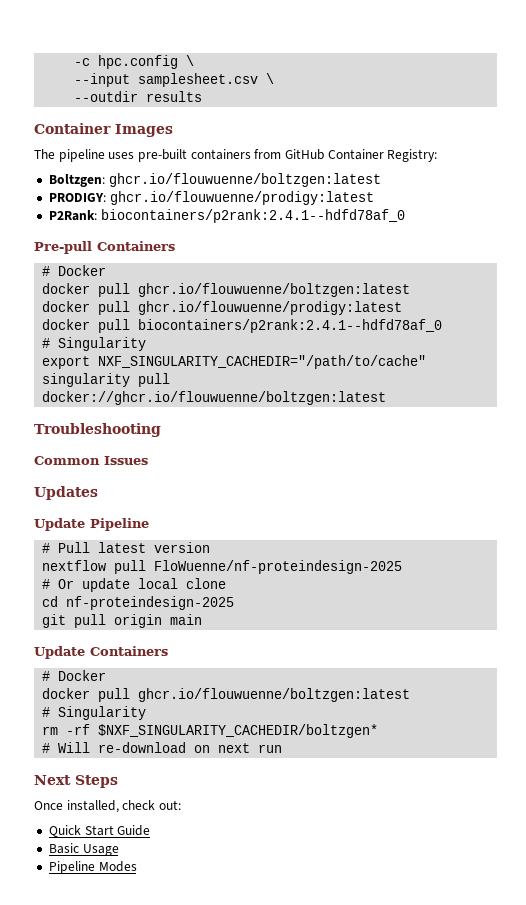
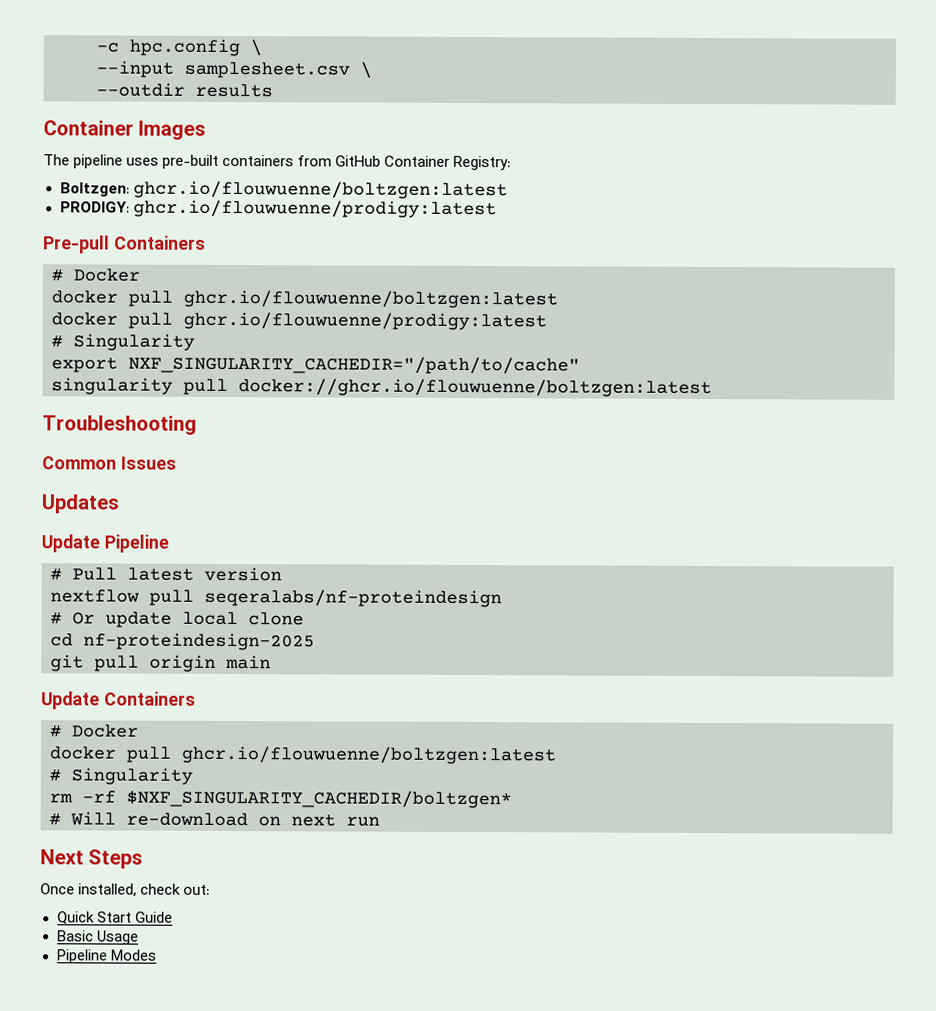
- P2Rank: biocontainers/p2rank:2.4.1--hdfd78af_0
- docker pull biocontainers/p2rank:2.4.1--hdfd78af_0
- nextflow pull FloWuenne/nf-proteindesign-2025
+ nextflow pull seqeralabs/nf-proteindesign

